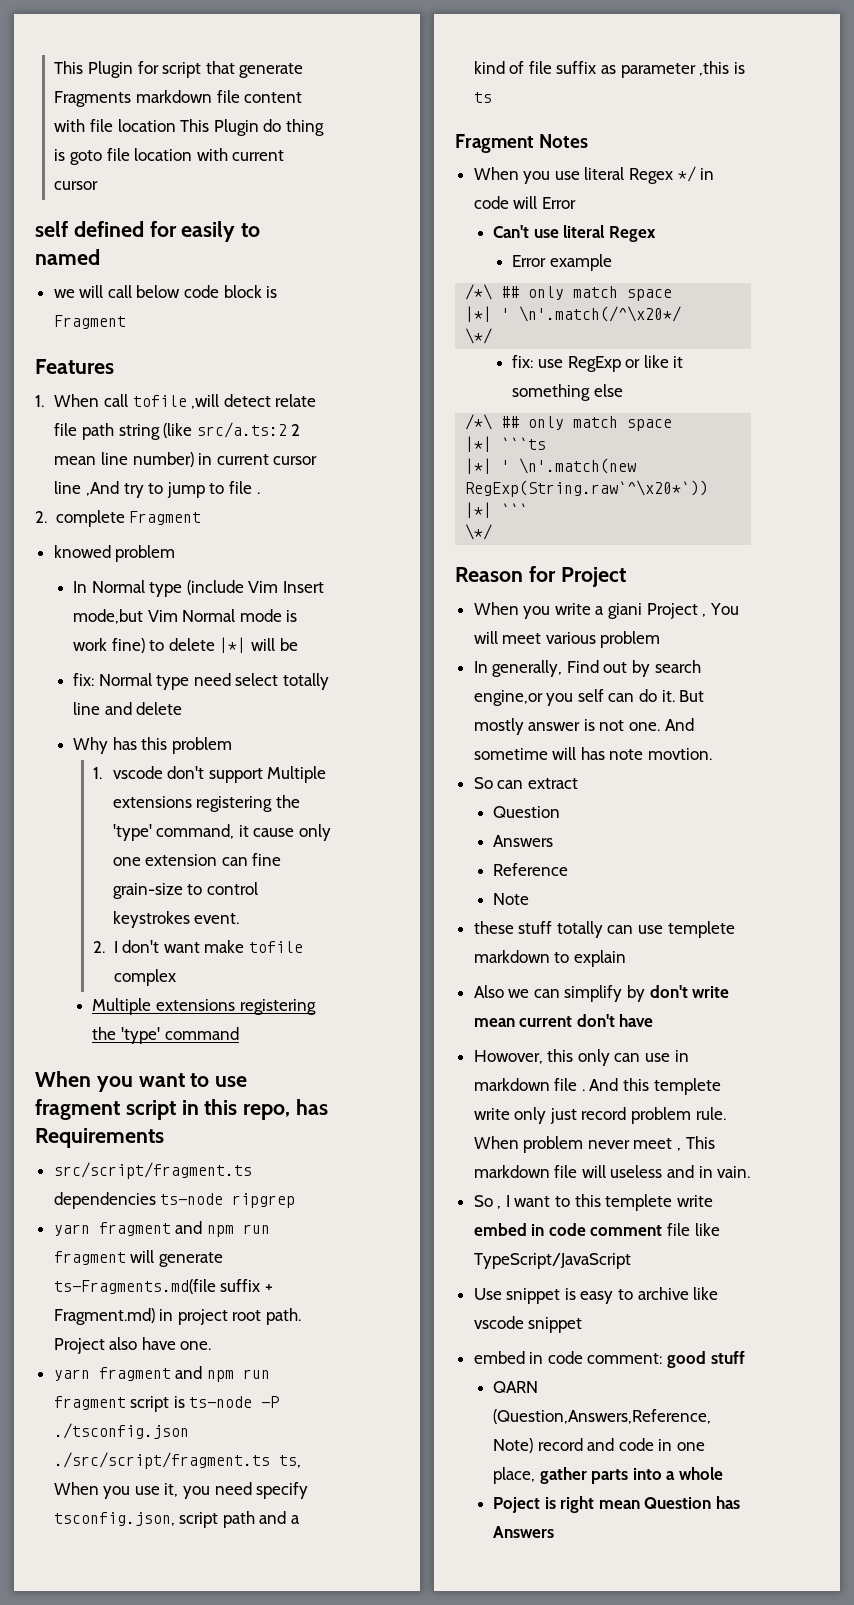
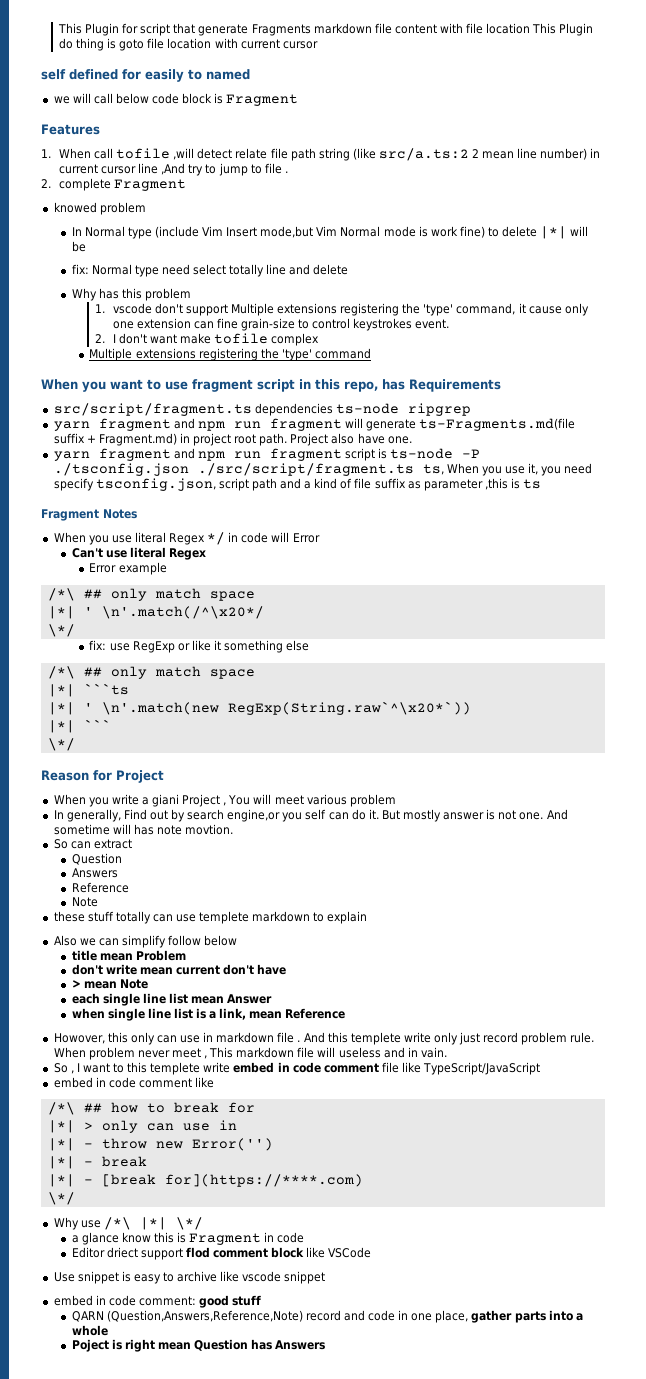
- Also we can simplify by don't write mean current don't have
+ Also we can simplify follow below
+ title mean Problem
+ don't write mean current don't have
+ > mean Note
+ each single line list mean Answer
+ when single line list is a link, mean Reference
+ embed in code comment like
+ /*\ ## how to break for
+ |*| > only can use in
+ |*| - throw new Error('')
+ |*| - break
+ |*| - [break for](https://****.com)
+ \*/
+ Why use /*\ |*| \*/
+ a glance know this is Fragment in code
+ Editor driect support flod comment block like VSCode

